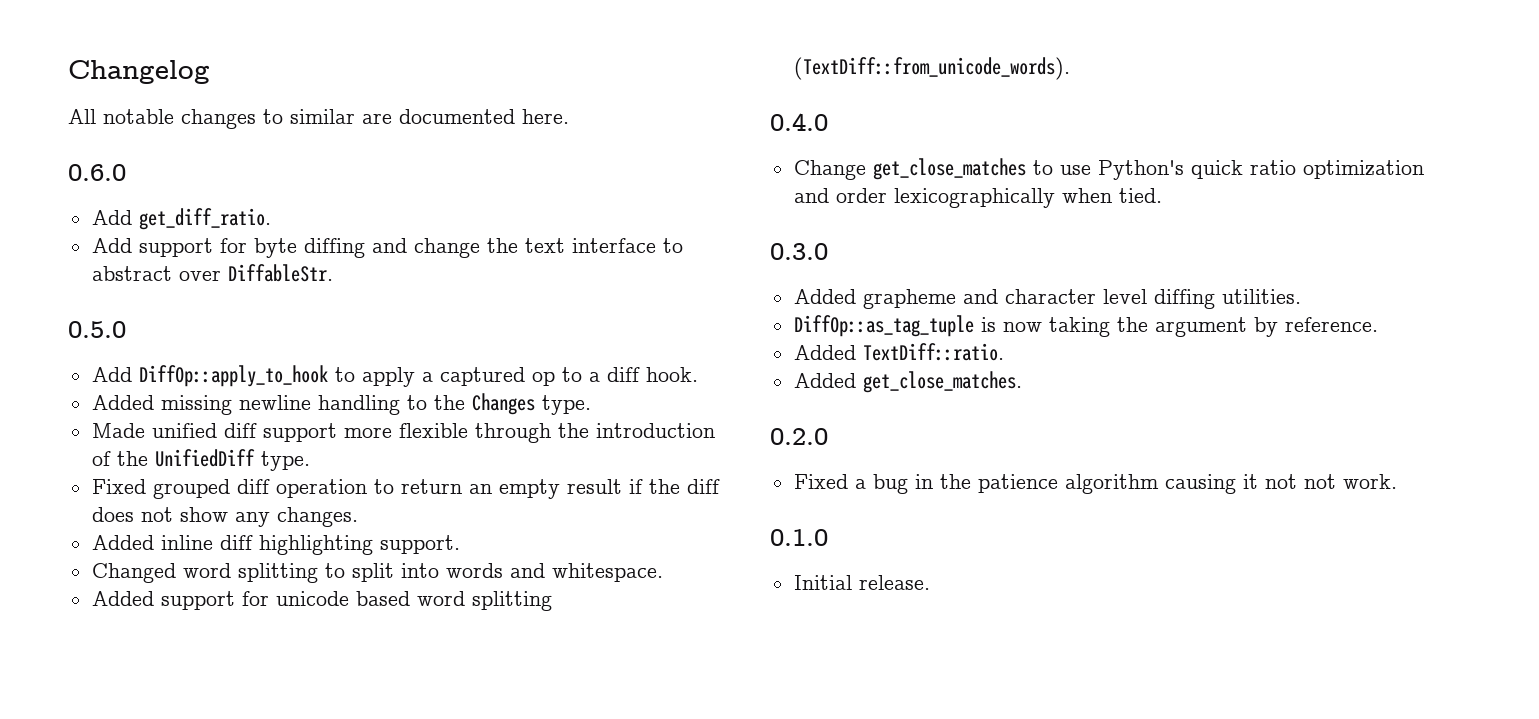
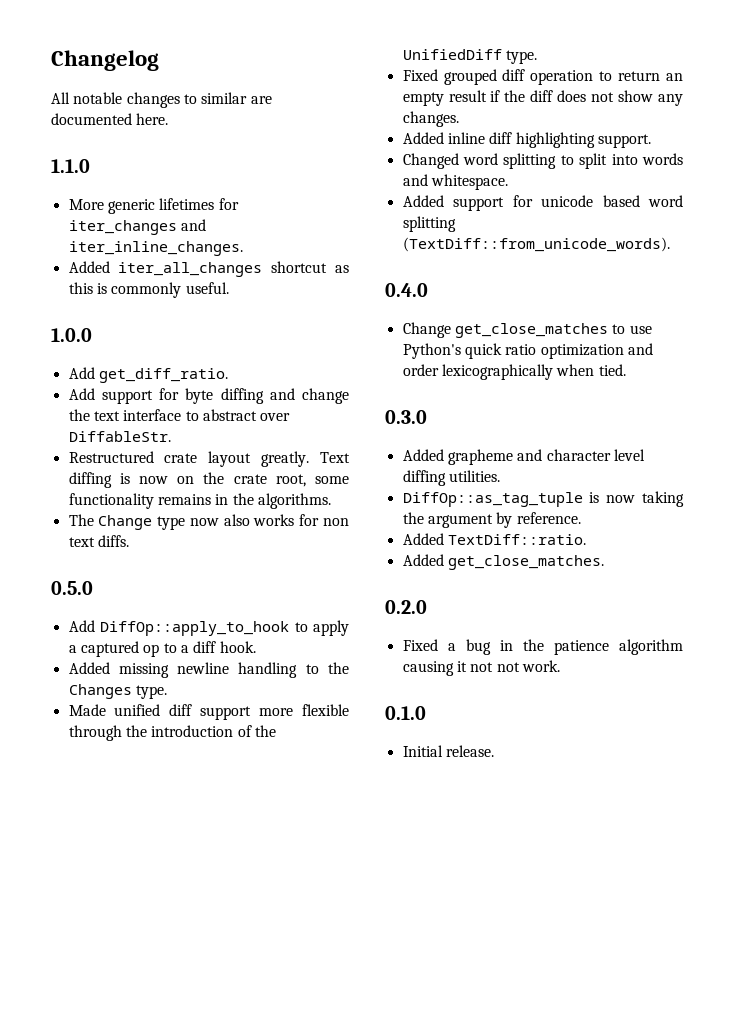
- 0.6.0
+ 1.1.0
+ More generic lifetimes for iter_changes and iter_inline_changes.
+ Added iter_all_changes shortcut as this is commonly useful.
+ 1.0.0
+ Restructured crate layout greatly. Text diffing is now on the crate root, some functionality remains in the algorithms.
+ The Change type now also works for non text diffs.

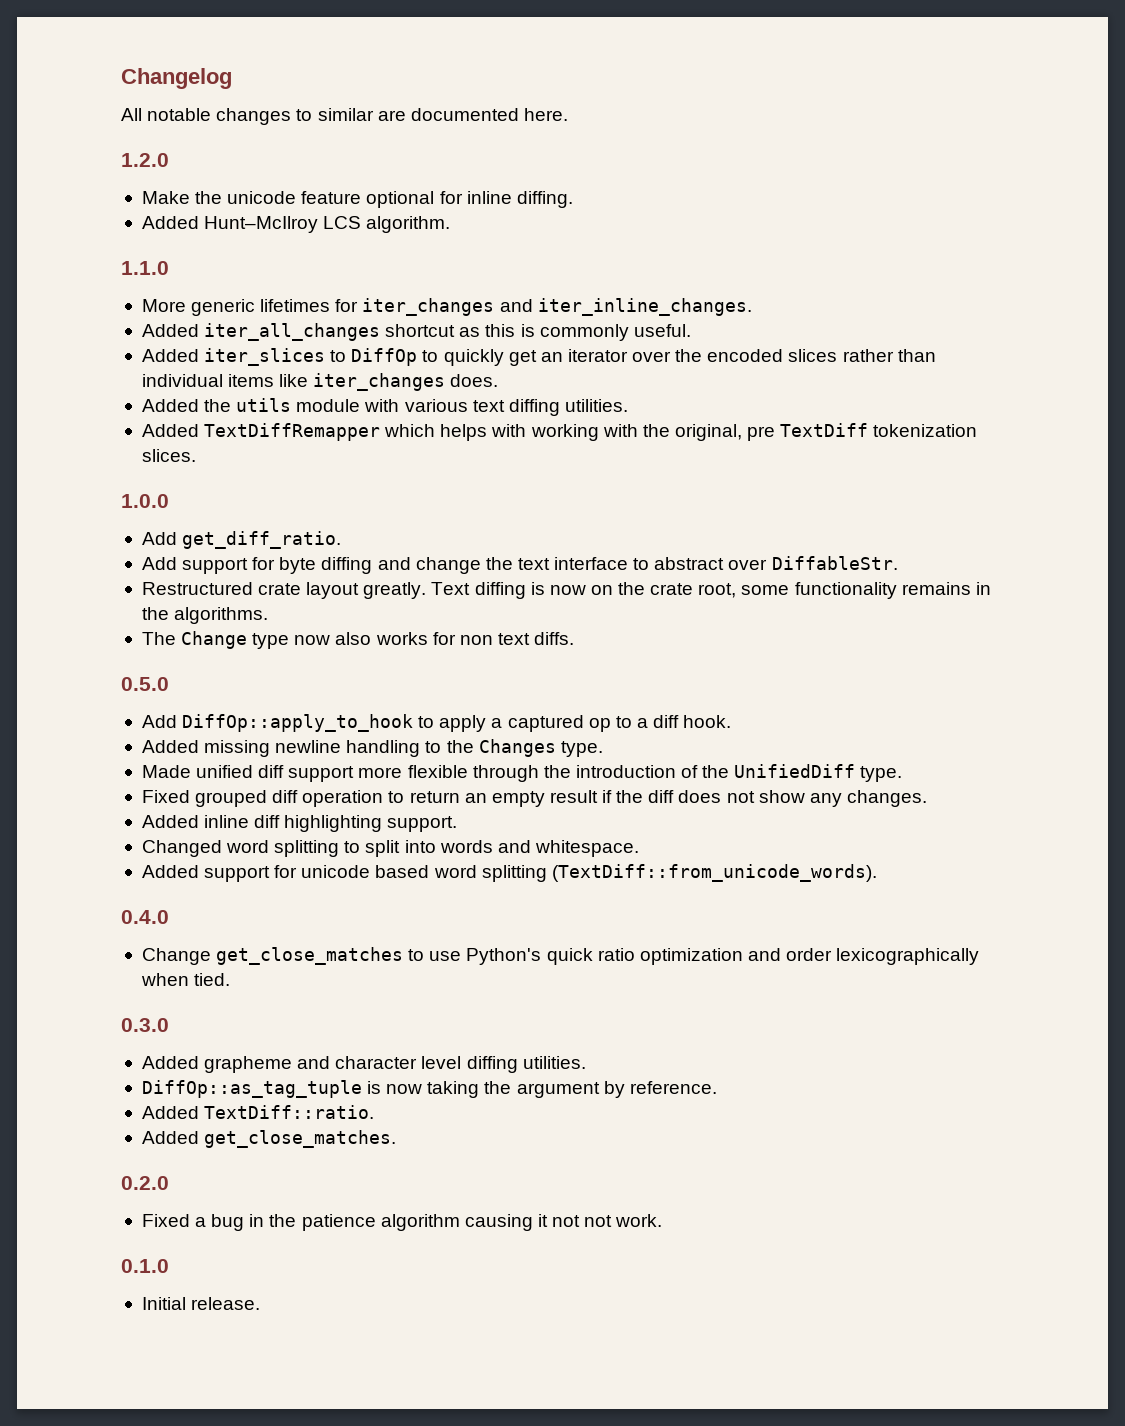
+ 1.2.0
+ Make the unicode feature optional for inline diffing.
+ Added Hunt–McIlroy LCS algorithm.
+ Added iter_slices to DiffOp to quickly get an iterator over the encoded slices rather than individual items like iter_changes does.
+ Added the utils module with various text diffing utilities.
+ Added TextDiffRemapper which helps with working with the original, pre TextDiff tokenization slices.

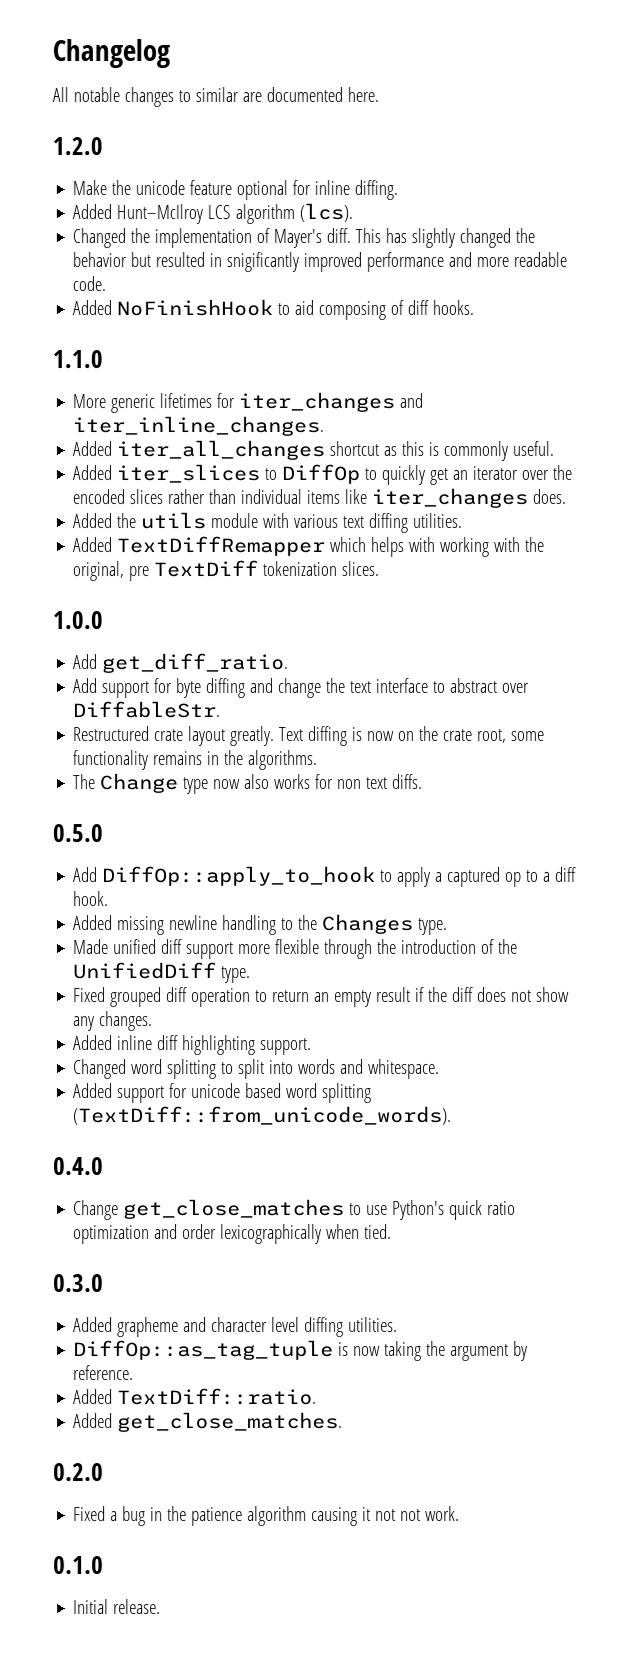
- Added Hunt–McIlroy LCS algorithm.
+ Added Hunt–McIlroy LCS algorithm (lcs).
+ Changed the implementation of Mayer's diff. This has slightly changed the behavior but resulted in snigificantly improved performance and more readable code.
+ Added NoFinishHook to aid composing of diff hooks.

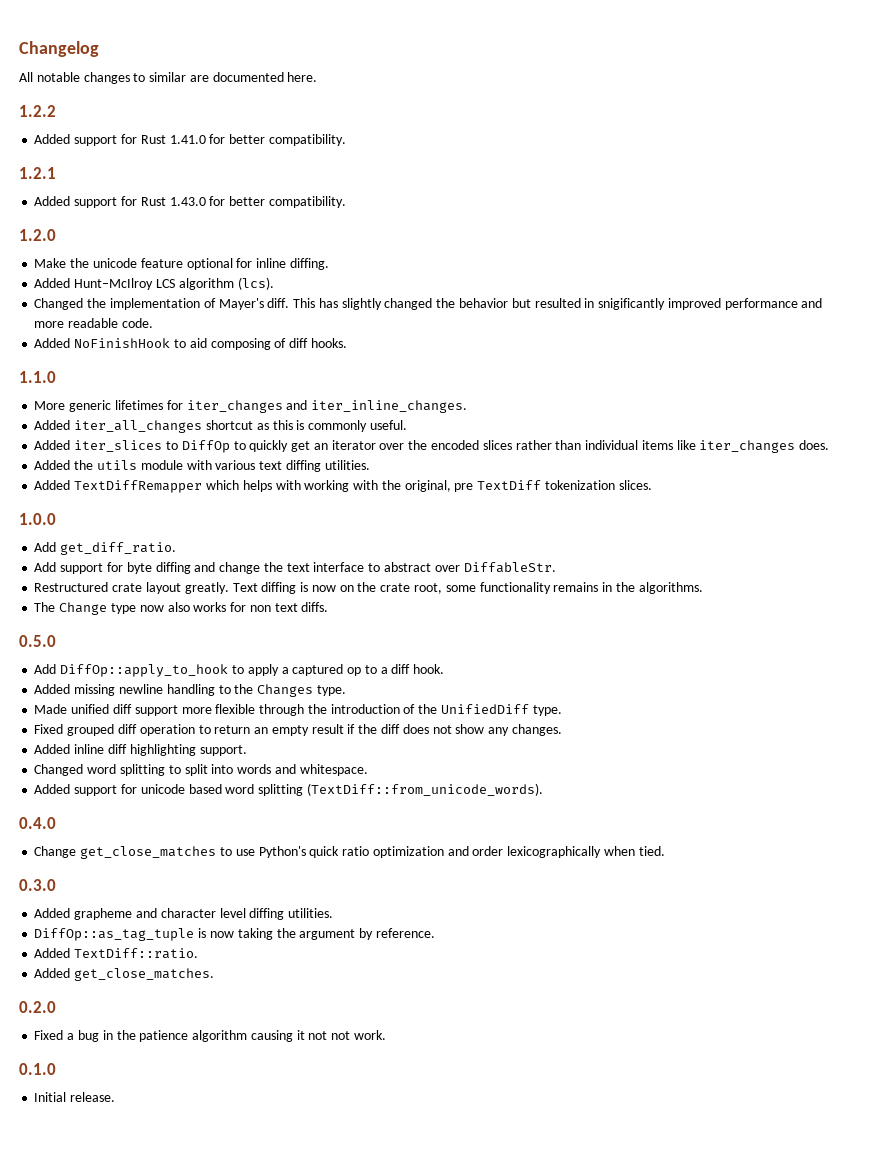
+ 1.2.2
+ Added support for Rust 1.41.0 for better compatibility.
+ 1.2.1
+ Added support for Rust 1.43.0 for better compatibility.

